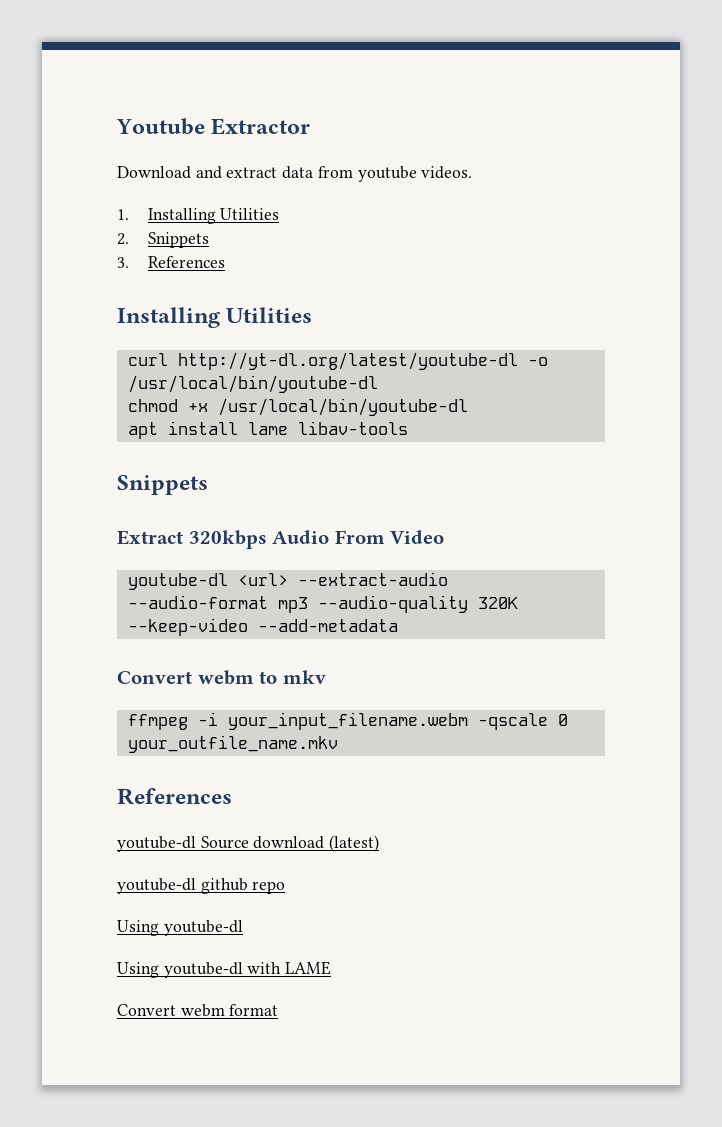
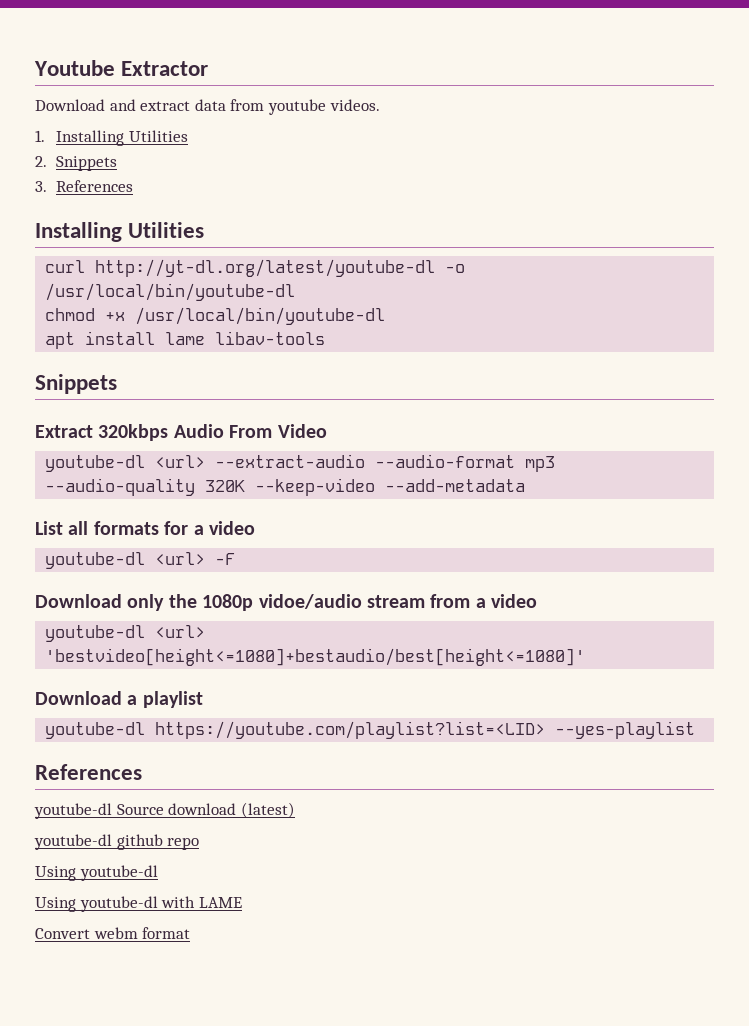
- Convert webm to mkv
- ffmpeg -i your_input_filename.webm -qscale 0 your_outfile_name.mkv
+ List all formats for a video
+ youtube-dl <url> -F
+ Download only the 1080p vidoe/audio stream from a video
+ youtube-dl <url> 'bestvideo[height<=1080]+bestaudio/best[height<=1080]'
+ Download a playlist
+ youtube-dl https://youtube.com/playlist?list=<LID> --yes-playlist

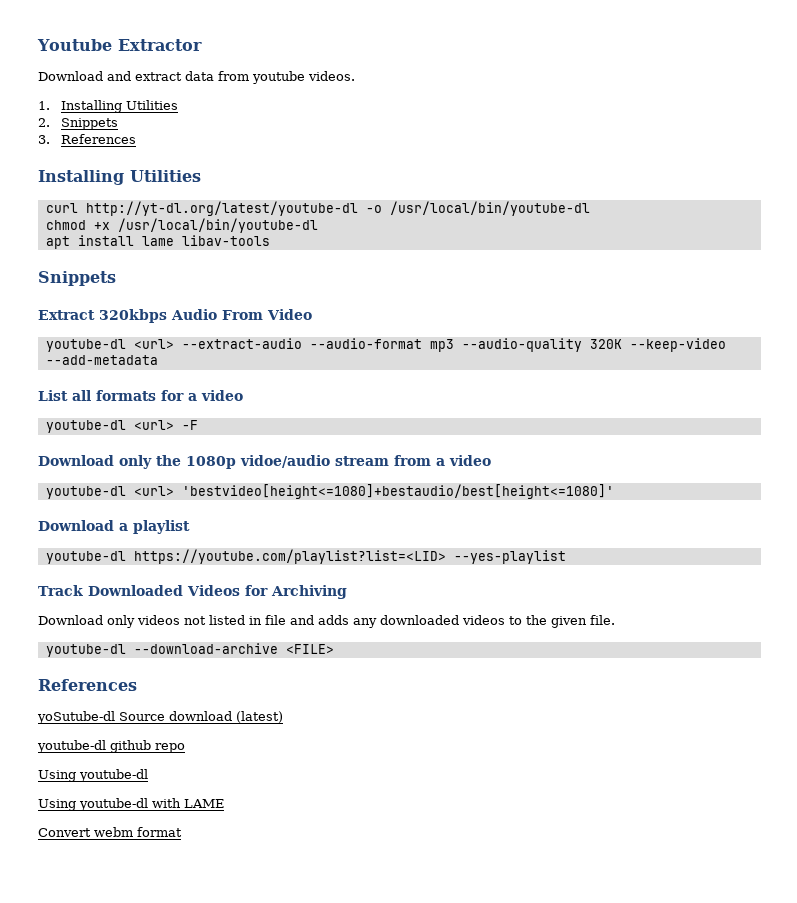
  youtube-dl https://youtube.com/playlist?list=<LID> --yes-playlist
+ Track Downloaded Videos for Archiving
+ Download only videos not listed in file and adds any downloaded videos to the given file.
+ youtube-dl --download-archive <FILE>
  References
- youtube-dl Source download (latest)
+ yoSutube-dl Source download (latest)

